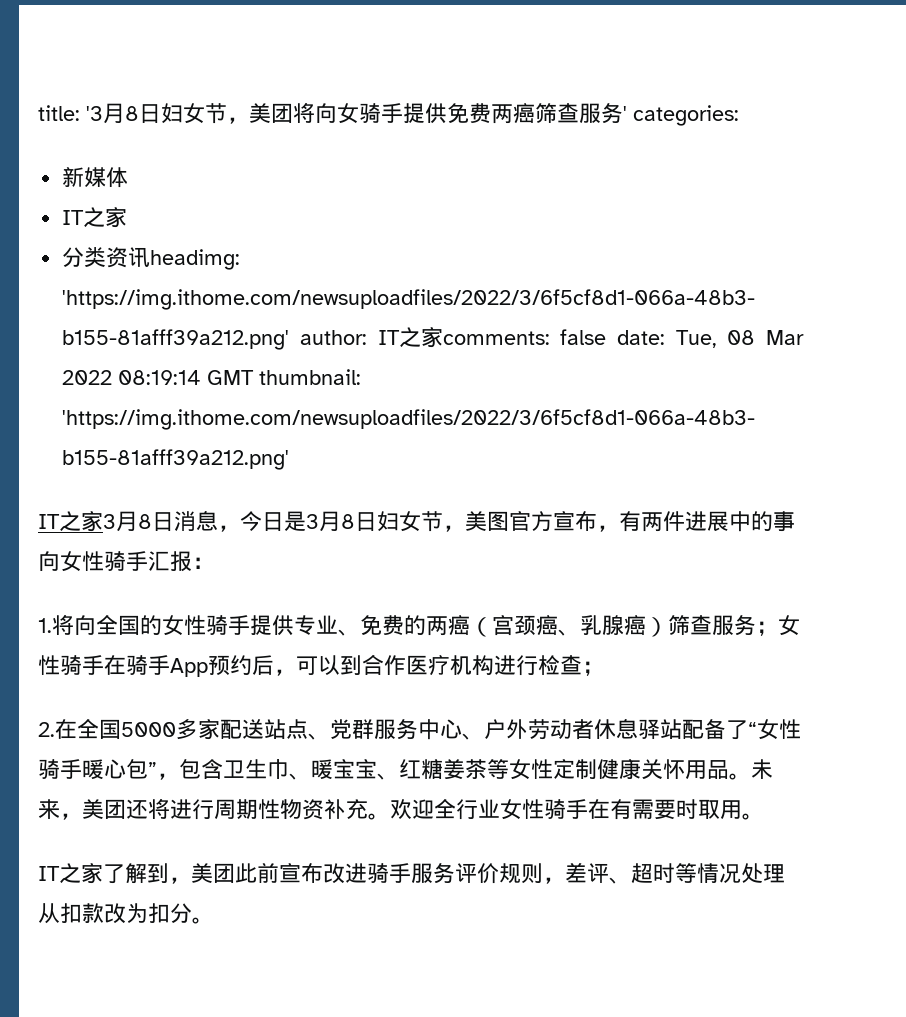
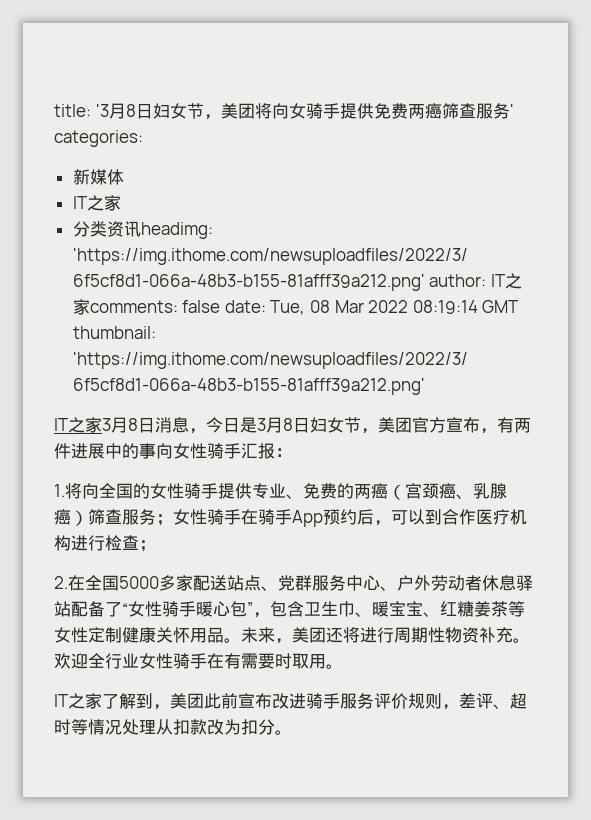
- IT之家3月8日消息，今日是3月8日妇女节，美图官方宣布，有两件进展中的事向女性骑手汇报：
+ IT之家3月8日消息，今日是3月8日妇女节，美团官方宣布，有两件进展中的事向女性骑手汇报：

